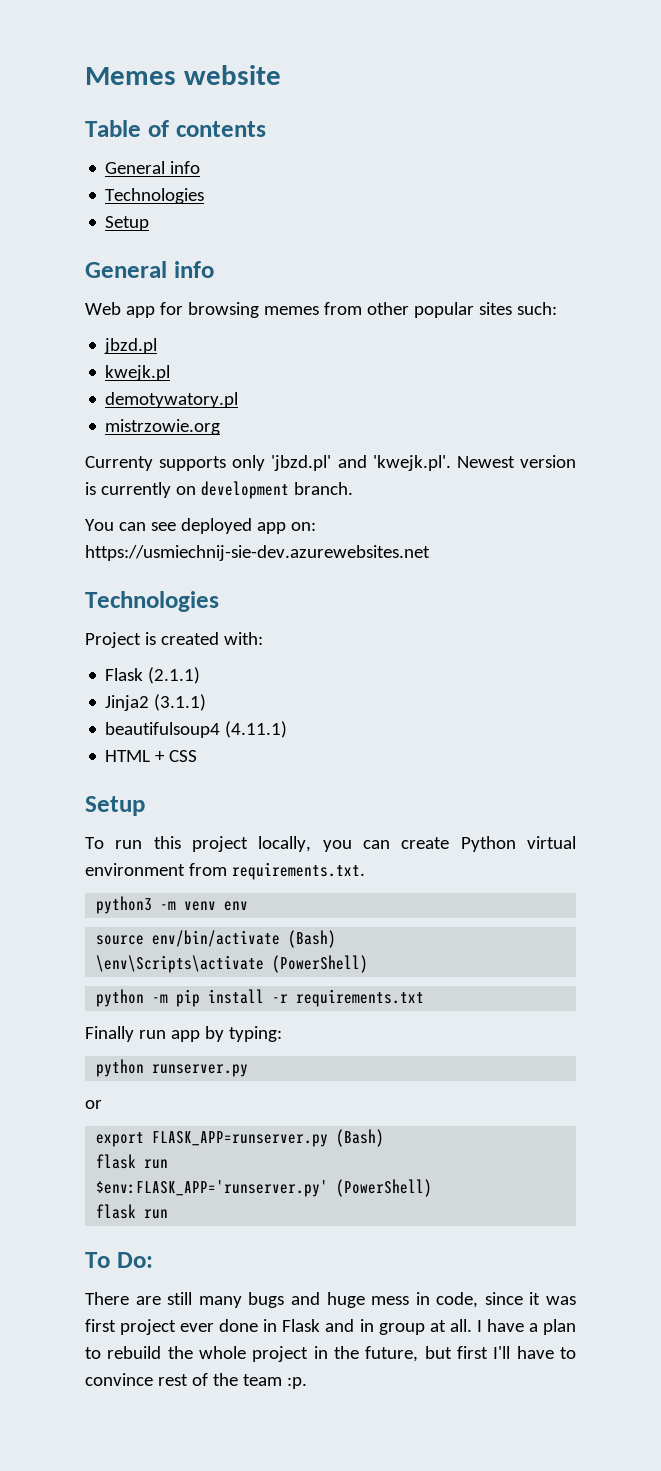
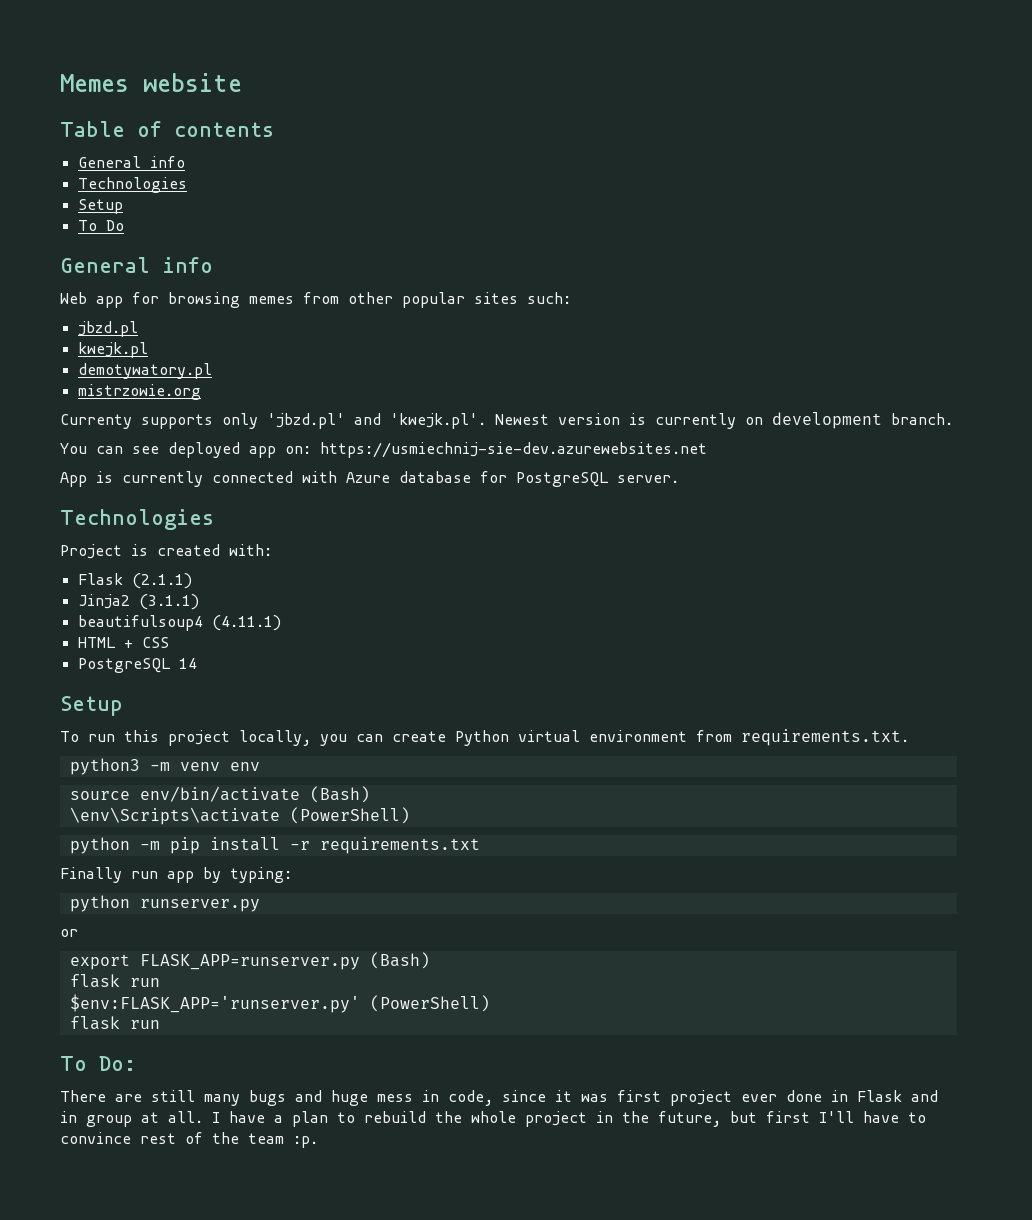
+ To Do
+ App is currently connected with Azure database for PostgreSQL server.
+ PostgreSQL 14

